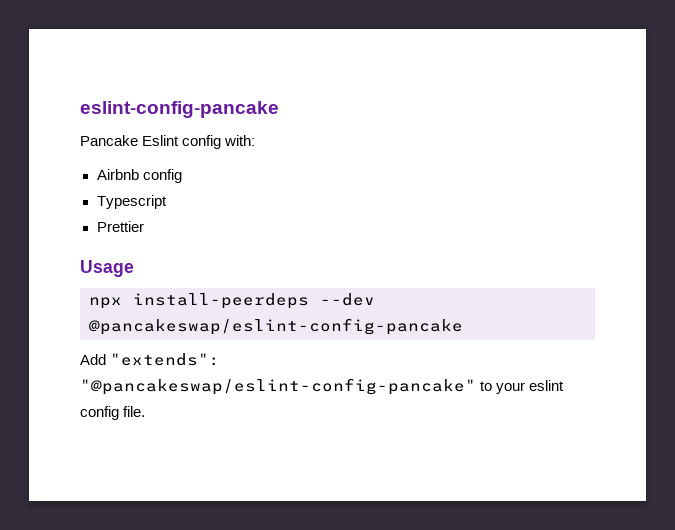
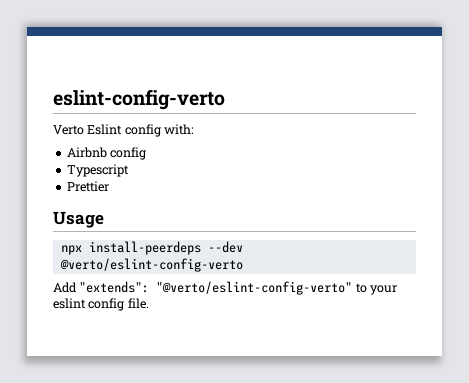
- eslint-config-pancake
- Pancake Eslint config with:
+ eslint-config-verto
+ Verto Eslint config with:
- npx install-peerdeps --dev @pancakeswap/eslint-config-pancake
+ npx install-peerdeps --dev @verto/eslint-config-verto
- Add "extends": "@pancakeswap/eslint-config-pancake" to your eslint config file.
+ Add "extends": "@verto/eslint-config-verto" to your eslint config file.

